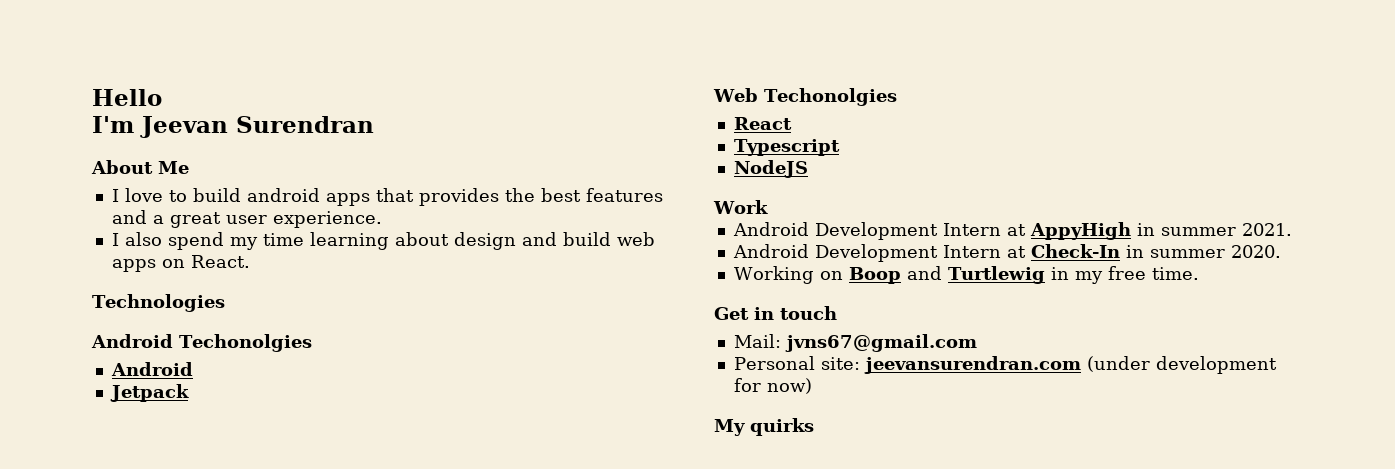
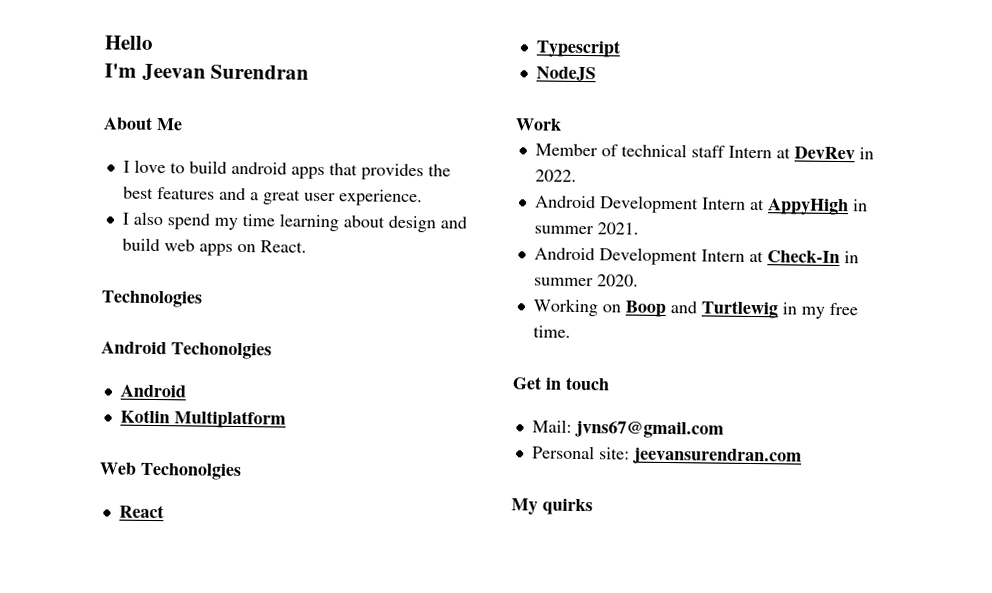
- Jetpack
+ Kotlin Multiplatform
+ Member of technical staff Intern at DevRev in 2022.
- Personal site: jeevansurendran.com (under development for now)
+ Personal site: jeevansurendran.com

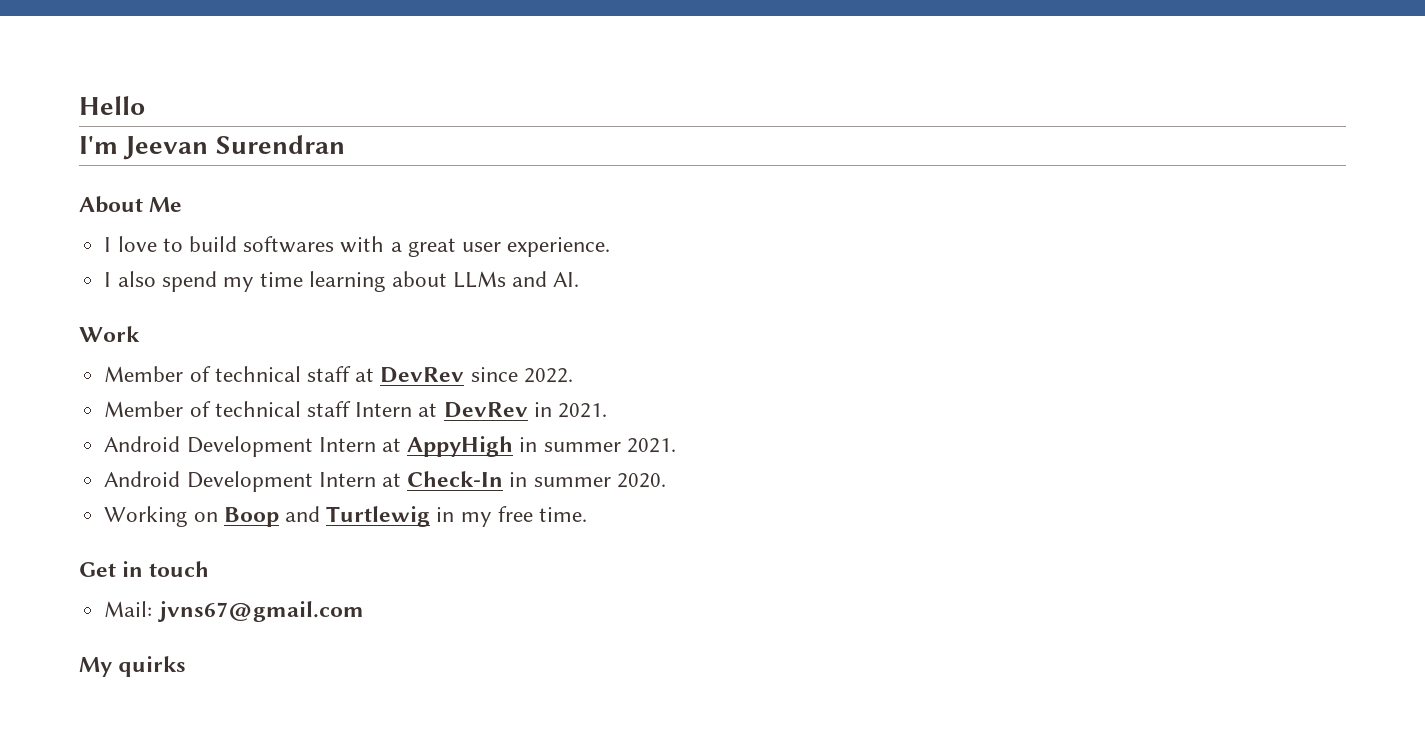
- I love to build android apps that provides the best features and a great user experience.
+ I love to build softwares with a great user experience.
- I also spend my time learning about design and build web apps on React.
- Technologies
- Android Techonolgies
- Android
- Kotlin Multiplatform
- Web Techonolgies
- React
- Typescript
- NodeJS
+ I also spend my time learning about LLMs and AI.
  Work
+ Member of technical staff at DevRev since 2022.
- Member of technical staff Intern at DevRev in 2022.
+ Member of technical staff Intern at DevRev in 2021.
- Personal site: jeevansurendran.com

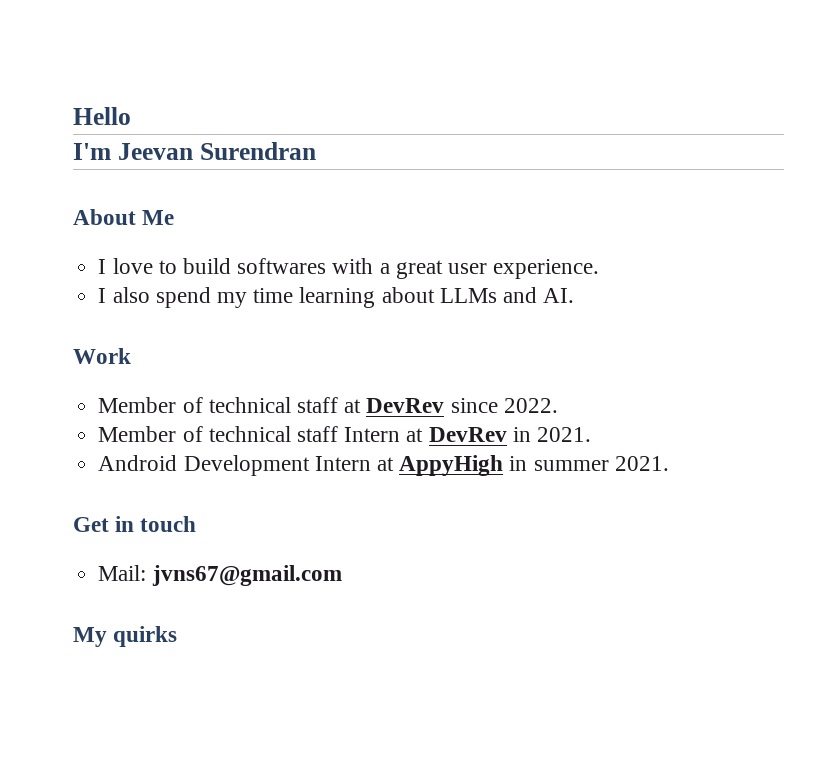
- Android Development Intern at Check-In in summer 2020.
- Working on Boop and Turtlewig in my free time.

